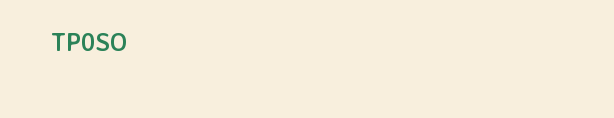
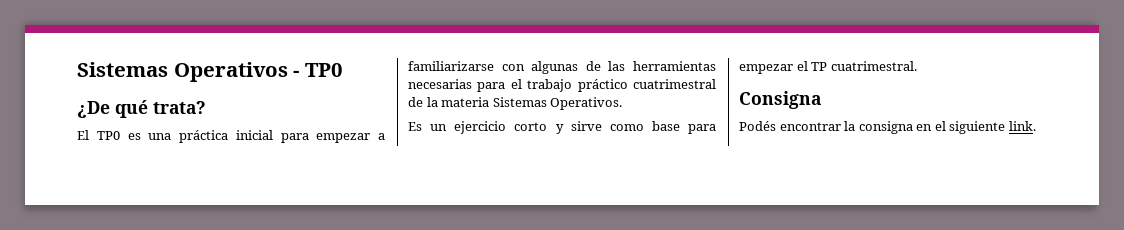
- TP0SO
+ Sistemas Operativos - TP0
+ ¿De qué trata?
+ El TP0 es una práctica inicial para empezar a familiarizarse con algunas de las herramientas necesarias para el trabajo práctico cuatrimestral de la materia Sistemas Operativos.
+ Es un ejercicio corto y sirve como base para empezar el TP cuatrimestral.
+ Consigna
+ Podés encontrar la consigna en el siguiente link.

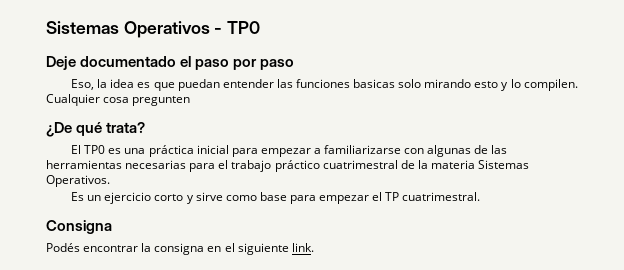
+ Deje documentado el paso por paso
+ Eso, la idea es que puedan entender las funciones basicas solo mirando esto y lo compilen. Cualquier cosa pregunten

